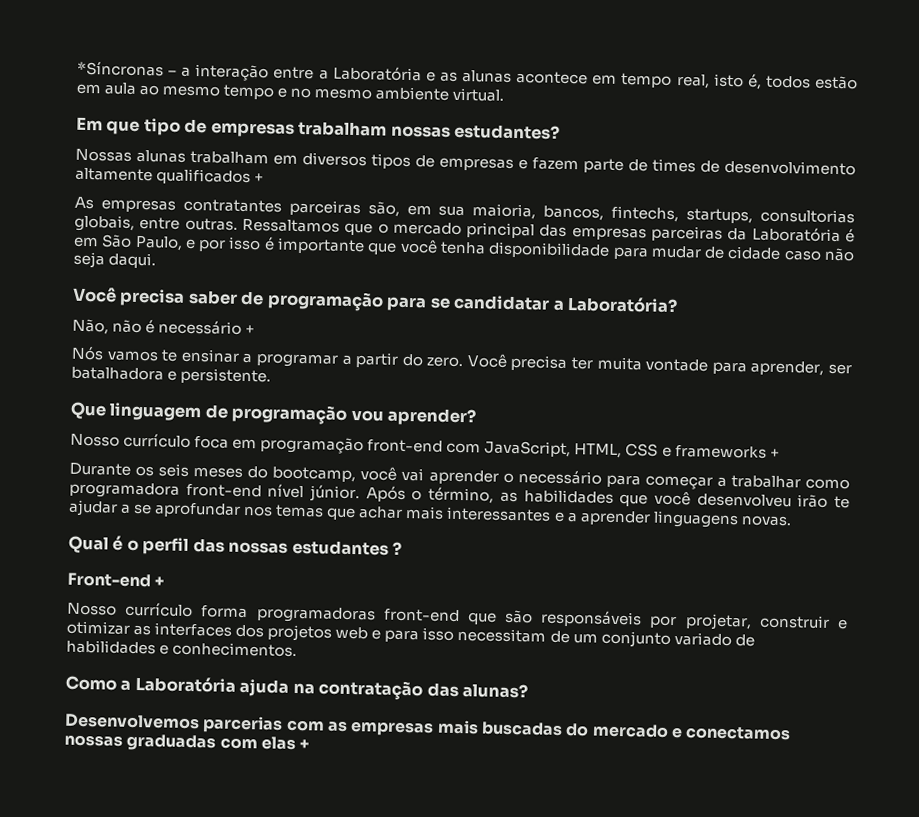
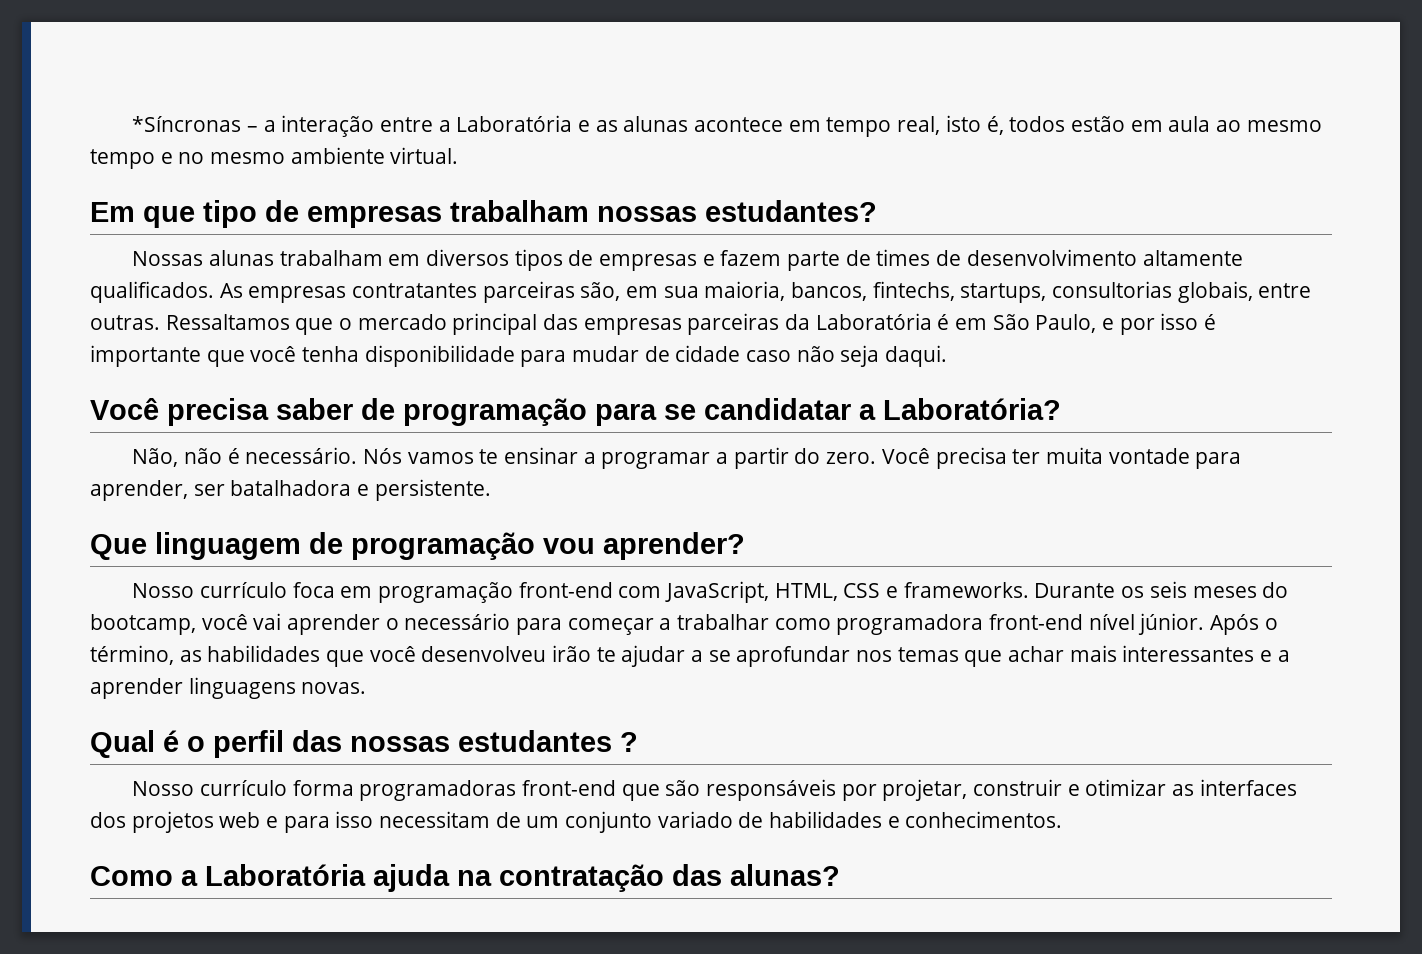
- Nossas alunas trabalham em diversos tipos de empresas e fazem parte de times de desenvolvimento altamente qualificados +
- As empresas contratantes parceiras são, em sua maioria, bancos, fintechs, startups, consultorias globais, entre outras.
+ Nossas alunas trabalham em diversos tipos de empresas e fazem parte de times de desenvolvimento altamente qualificados. As empresas contratantes parceiras são, em sua maioria, bancos, fintechs, startups, consultorias globais, entre outras.
- Não, não é necessário +
- Nós vamos te ensinar a programar a partir do zero.
+ Não, não é necessário. Nós vamos te ensinar a programar a partir do zero.
- Nosso currículo foca em programação front-end com JavaScript, HTML, CSS e frameworks +
- Durante os seis meses do bootcamp, você vai aprender o necessário para começar a trabalhar como programadora front-end nível júnior.
+ Nosso currículo foca em programação front-end com JavaScript, HTML, CSS e frameworks. Durante os seis meses do bootcamp, você vai aprender o necessário para começar a trabalhar como programadora front-end nível júnior.
- Front-end +
- Desenvolvemos parcerias com as empresas mais buscadas do mercado e conectamos nossas graduadas com elas +

